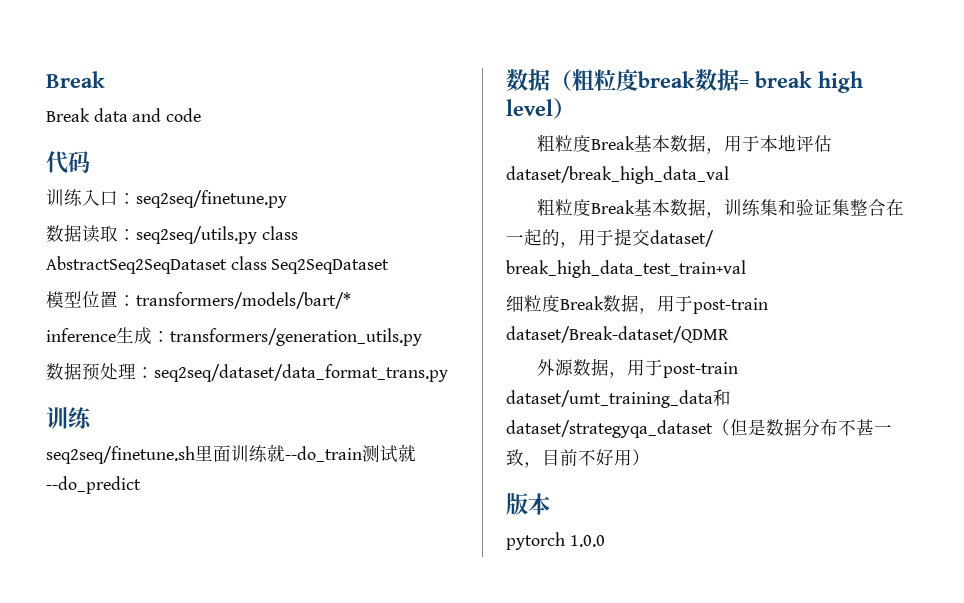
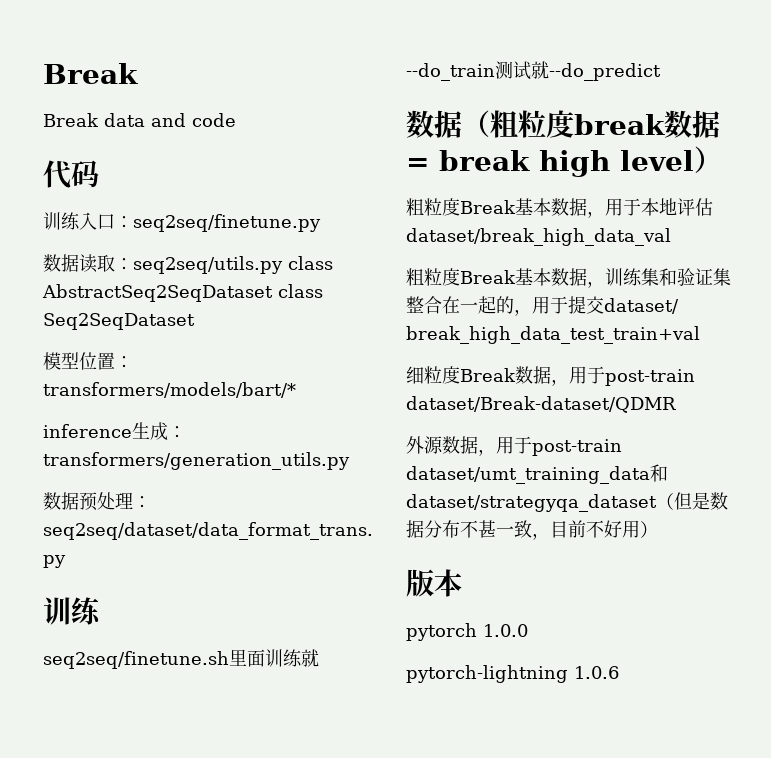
+ pytorch-lightning 1.0.6

